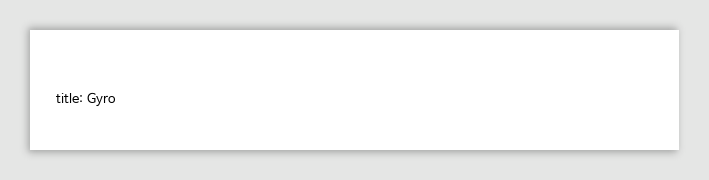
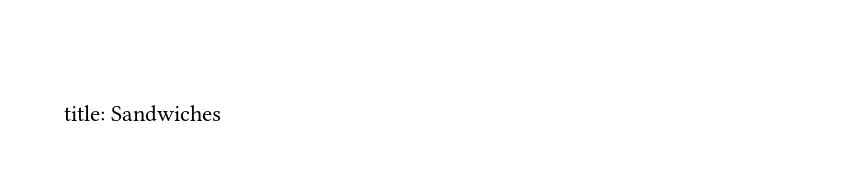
- title: Gyro
+ title: Sandwiches

